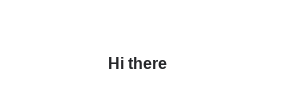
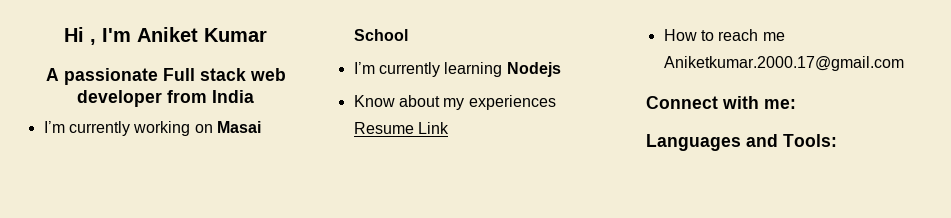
- Hi there
+ Hi , I'm Aniket Kumar
+ A passionate Full stack web developer from India
+ I’m currently working on Masai School
+ I’m currently learning Nodejs
+ Know about my experiences Resume Link
+ How to reach me Aniketkumar.2000.17@gmail.com
+ Connect with me:
+ Languages and Tools:

